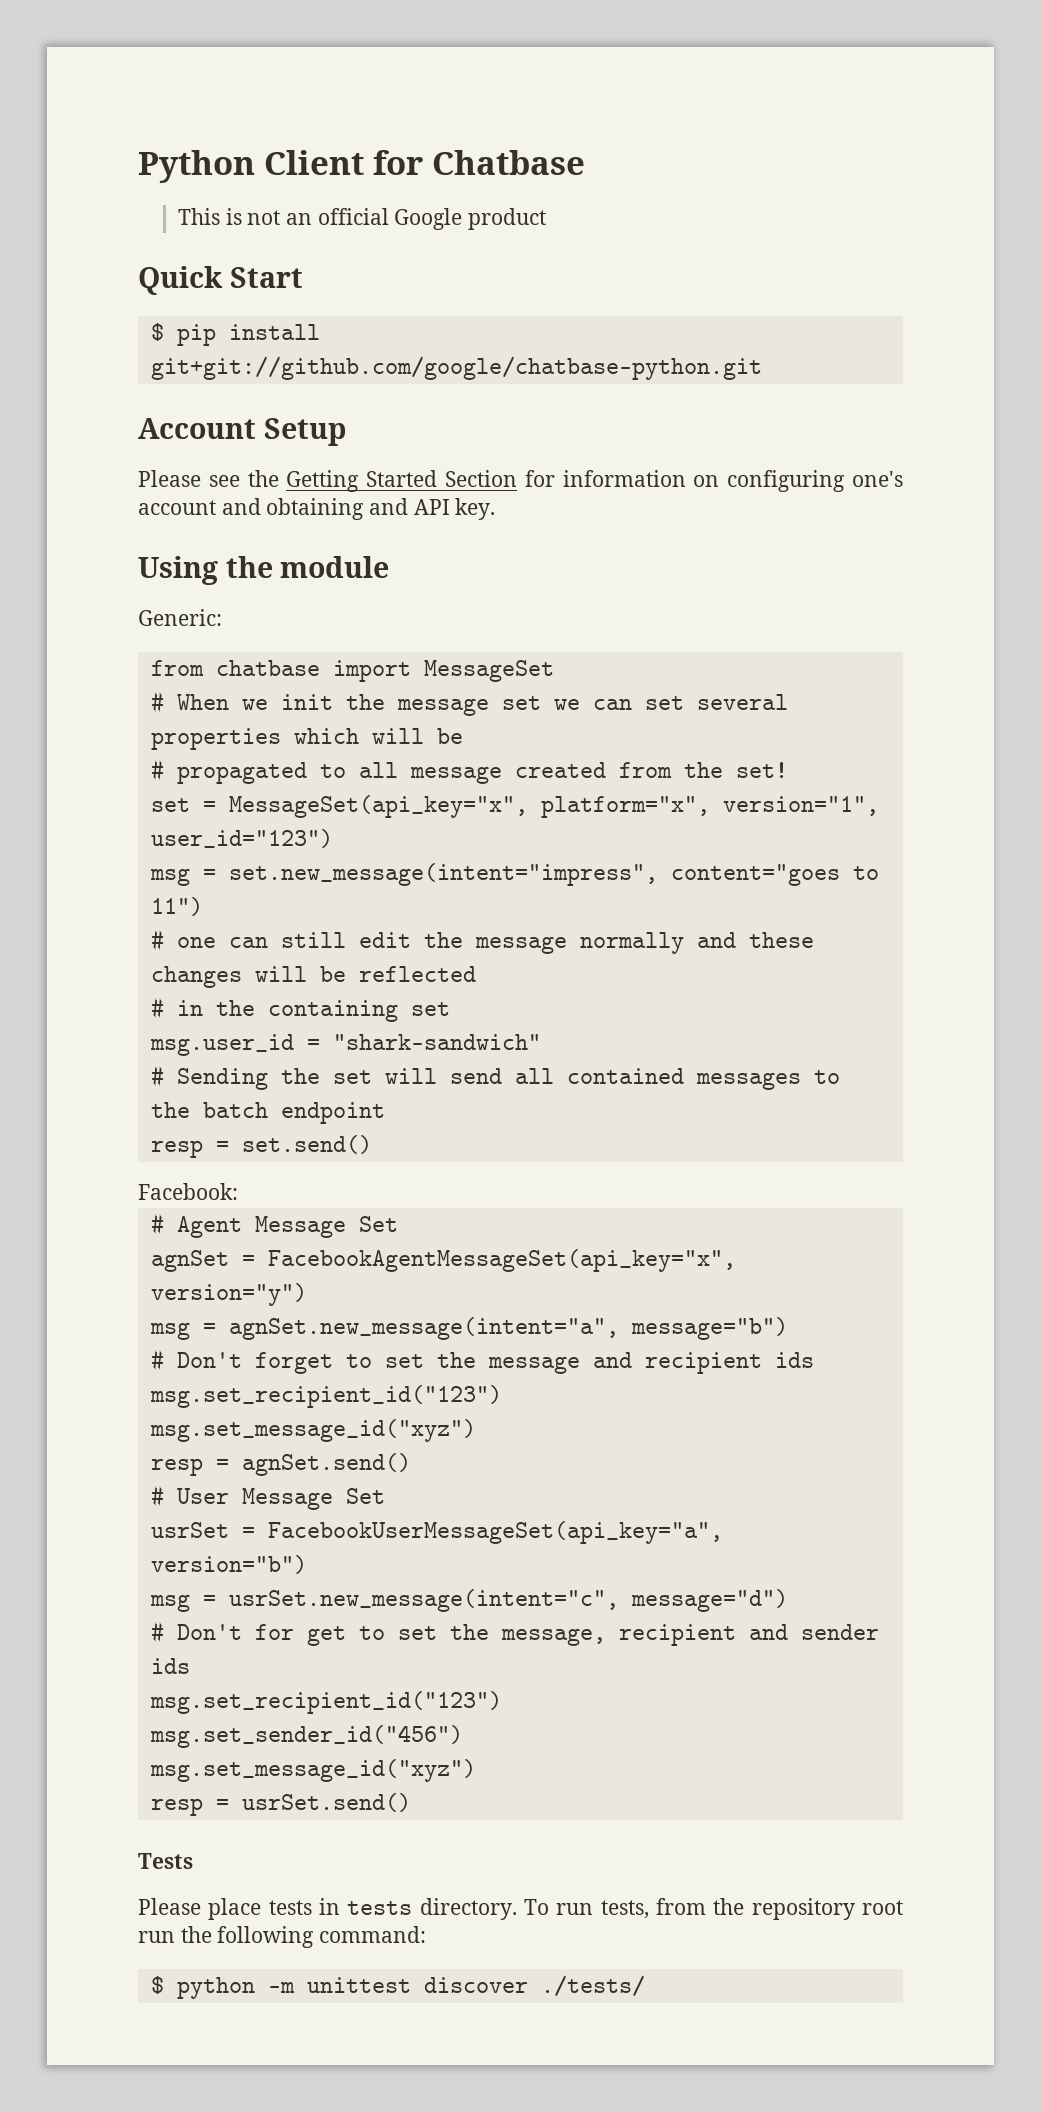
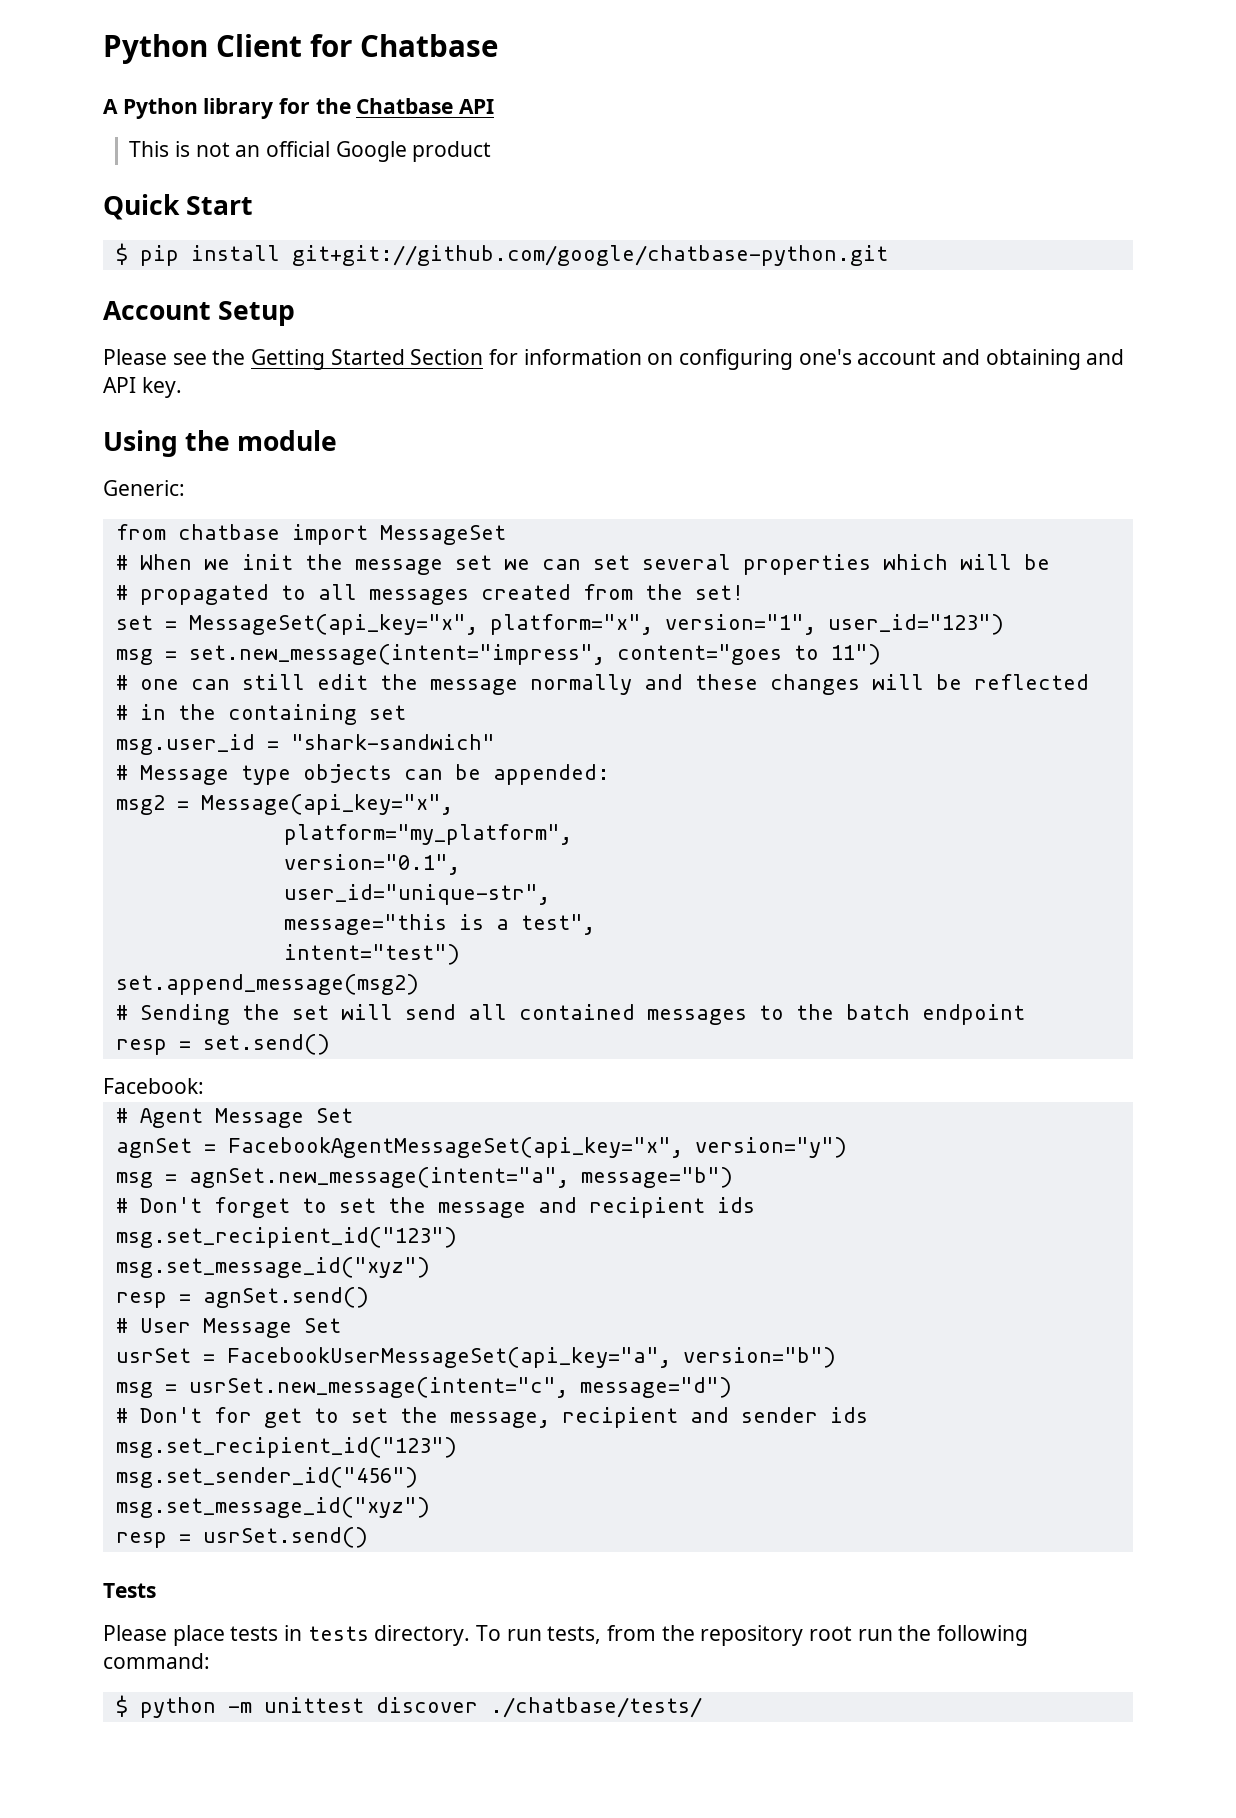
+ A Python library for the Chatbase API
- # propagated to all message created from the set!
+ # propagated to all messages created from the set!
+ # Message type objects can be appended:
+ msg2 = Message(api_key="x",
+ platform="my_platform",
+ version="0.1",
+ user_id="unique-str",
+ message="this is a test",
+ intent="test")
+ set.append_message(msg2)
- $ python -m unittest discover ./tests/
+ $ python -m unittest discover ./chatbase/tests/

